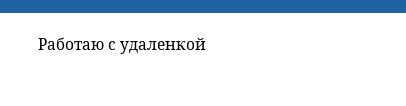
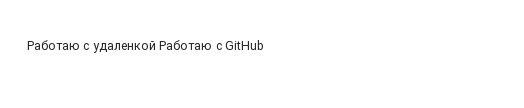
- Работаю с удаленкой
+ Работаю с удаленкой Работаю с GitHub

